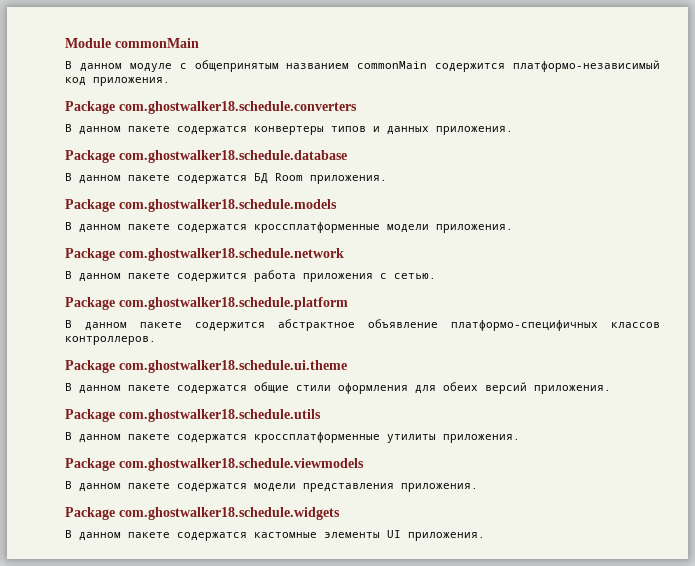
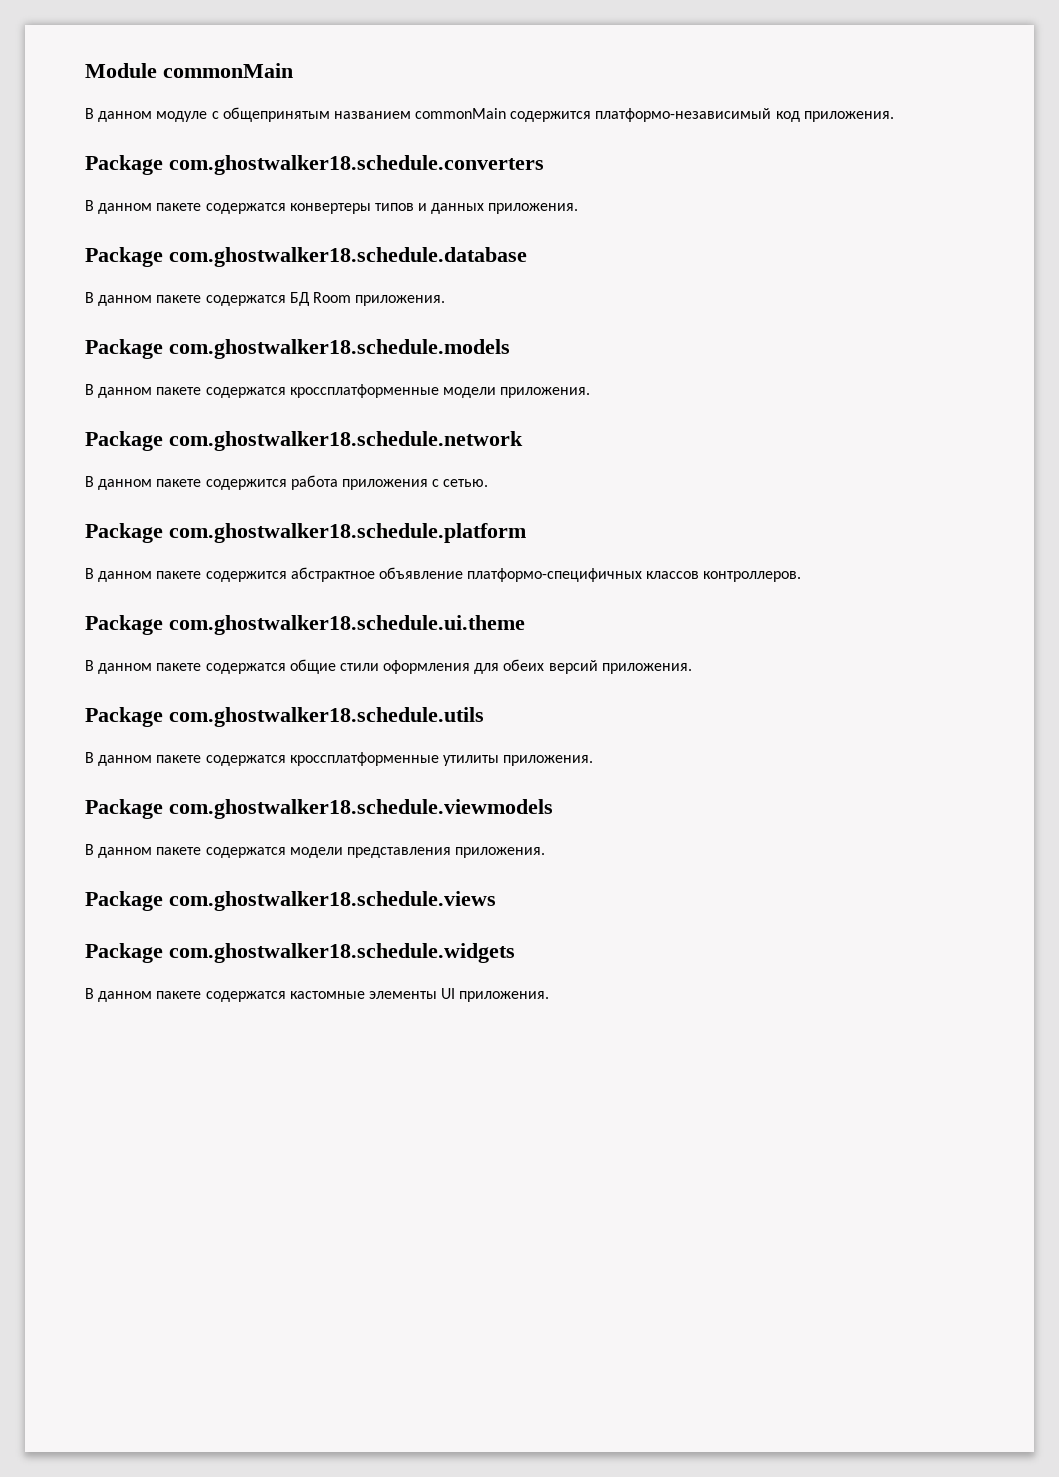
+ Package com.ghostwalker18.schedule.views

